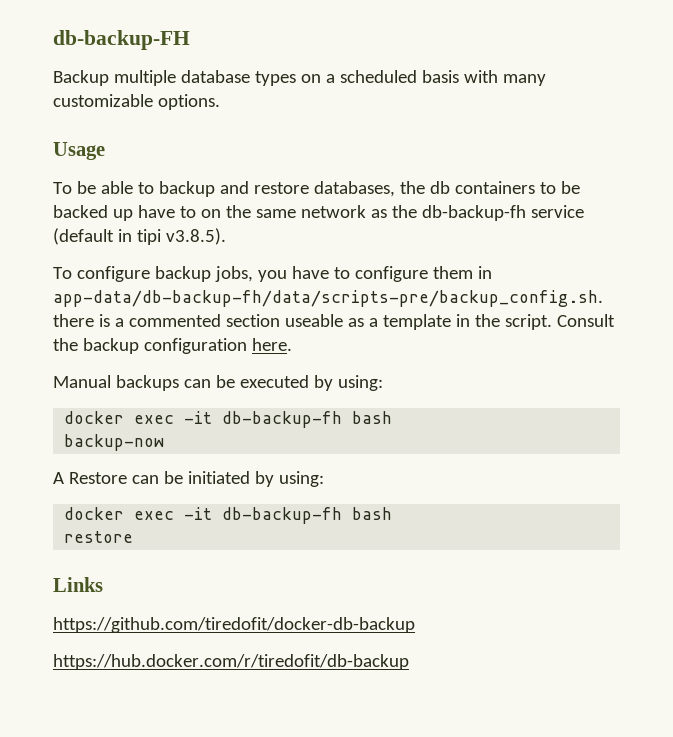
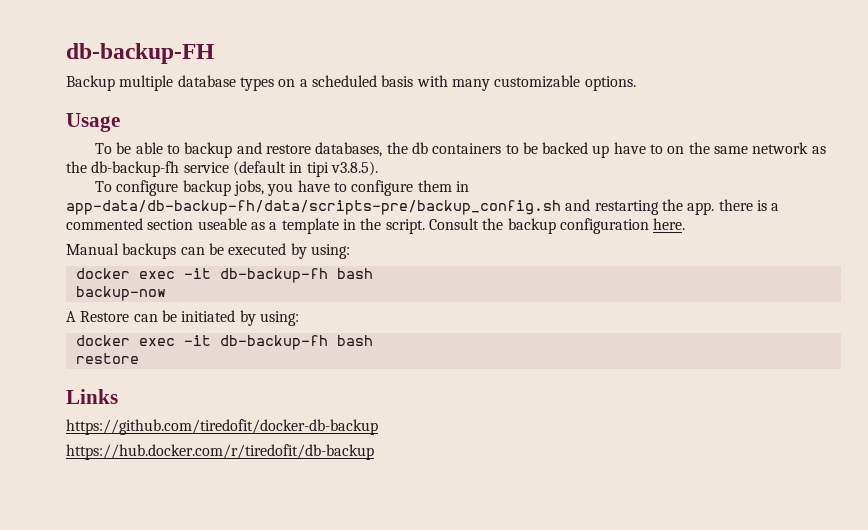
- To configure backup jobs, you have to configure them in app-data/db-backup-fh/data/scripts-pre/backup_config.sh. there is a commented section useable as a template in the script.
+ To configure backup jobs, you have to configure them in app-data/db-backup-fh/data/scripts-pre/backup_config.sh and restarting the app. there is a commented section useable as a template in the script.

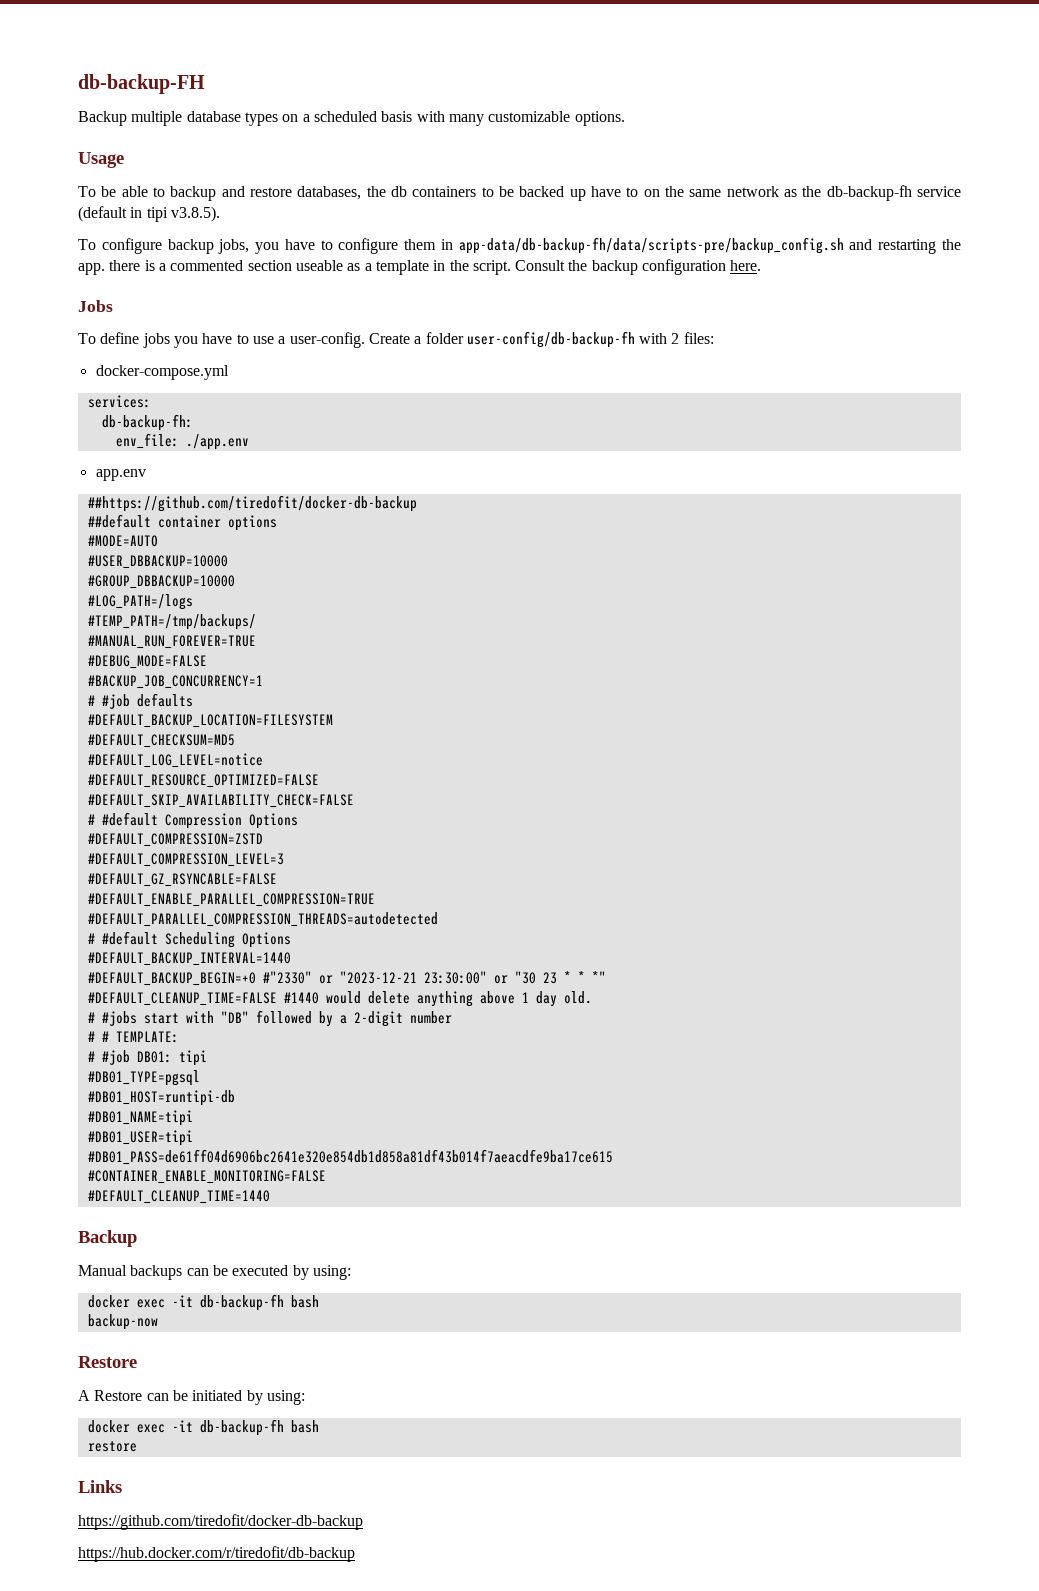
+ Jobs
+ To define jobs you have to use a user-config. Create a folder user-config/db-backup-fh with 2 files:
+ docker-compose.yml
+ services:
+ db-backup-fh:
+ env_file: ./app.env
+ app.env
+ ##https://github.com/tiredofit/docker-db-backup
+ ##default container options
+ #MODE=AUTO
+ #USER_DBBACKUP=10000
+ #GROUP_DBBACKUP=10000
+ #LOG_PATH=/logs
+ #TEMP_PATH=/tmp/backups/
+ #MANUAL_RUN_FOREVER=TRUE
+ #DEBUG_MODE=FALSE
+ #BACKUP_JOB_CONCURRENCY=1
+ # #job defaults
+ #DEFAULT_BACKUP_LOCATION=FILESYSTEM
+ #DEFAULT_CHECKSUM=MD5
+ #DEFAULT_LOG_LEVEL=notice
+ #DEFAULT_RESOURCE_OPTIMIZED=FALSE
+ #DEFAULT_SKIP_AVAILABILITY_CHECK=FALSE
+ # #default Compression Options
+ #DEFAULT_COMPRESSION=ZSTD
+ #DEFAULT_COMPRESSION_LEVEL=3
+ #DEFAULT_GZ_RSYNCABLE=FALSE
+ #DEFAULT_ENABLE_PARALLEL_COMPRESSION=TRUE
+ #DEFAULT_PARALLEL_COMPRESSION_THREADS=autodetected
+ # #default Scheduling Options
+ #DEFAULT_BACKUP_INTERVAL=1440
+ #DEFAULT_BACKUP_BEGIN=+0 #"2330" or "2023-12-21 23:30:00" or "30 23 * * *"
+ #DEFAULT_CLEANUP_TIME=FALSE #1440 would delete anything above 1 day old.
+ # #jobs start with "DB" followed by a 2-digit number
+ # # TEMPLATE:
+ # #job DB01: tipi
+ #DB01_TYPE=pgsql
+ #DB01_HOST=runtipi-db
+ #DB01_NAME=tipi
+ #DB01_USER=tipi
+ #DB01_PASS=de61ff04d6906bc2641e320e854db1d858a81df43b014f7aeacdfe9ba17ce615
+ #CONTAINER_ENABLE_MONITORING=FALSE
+ #DEFAULT_CLEANUP_TIME=1440
+ Backup
  backup-now
+ Restore

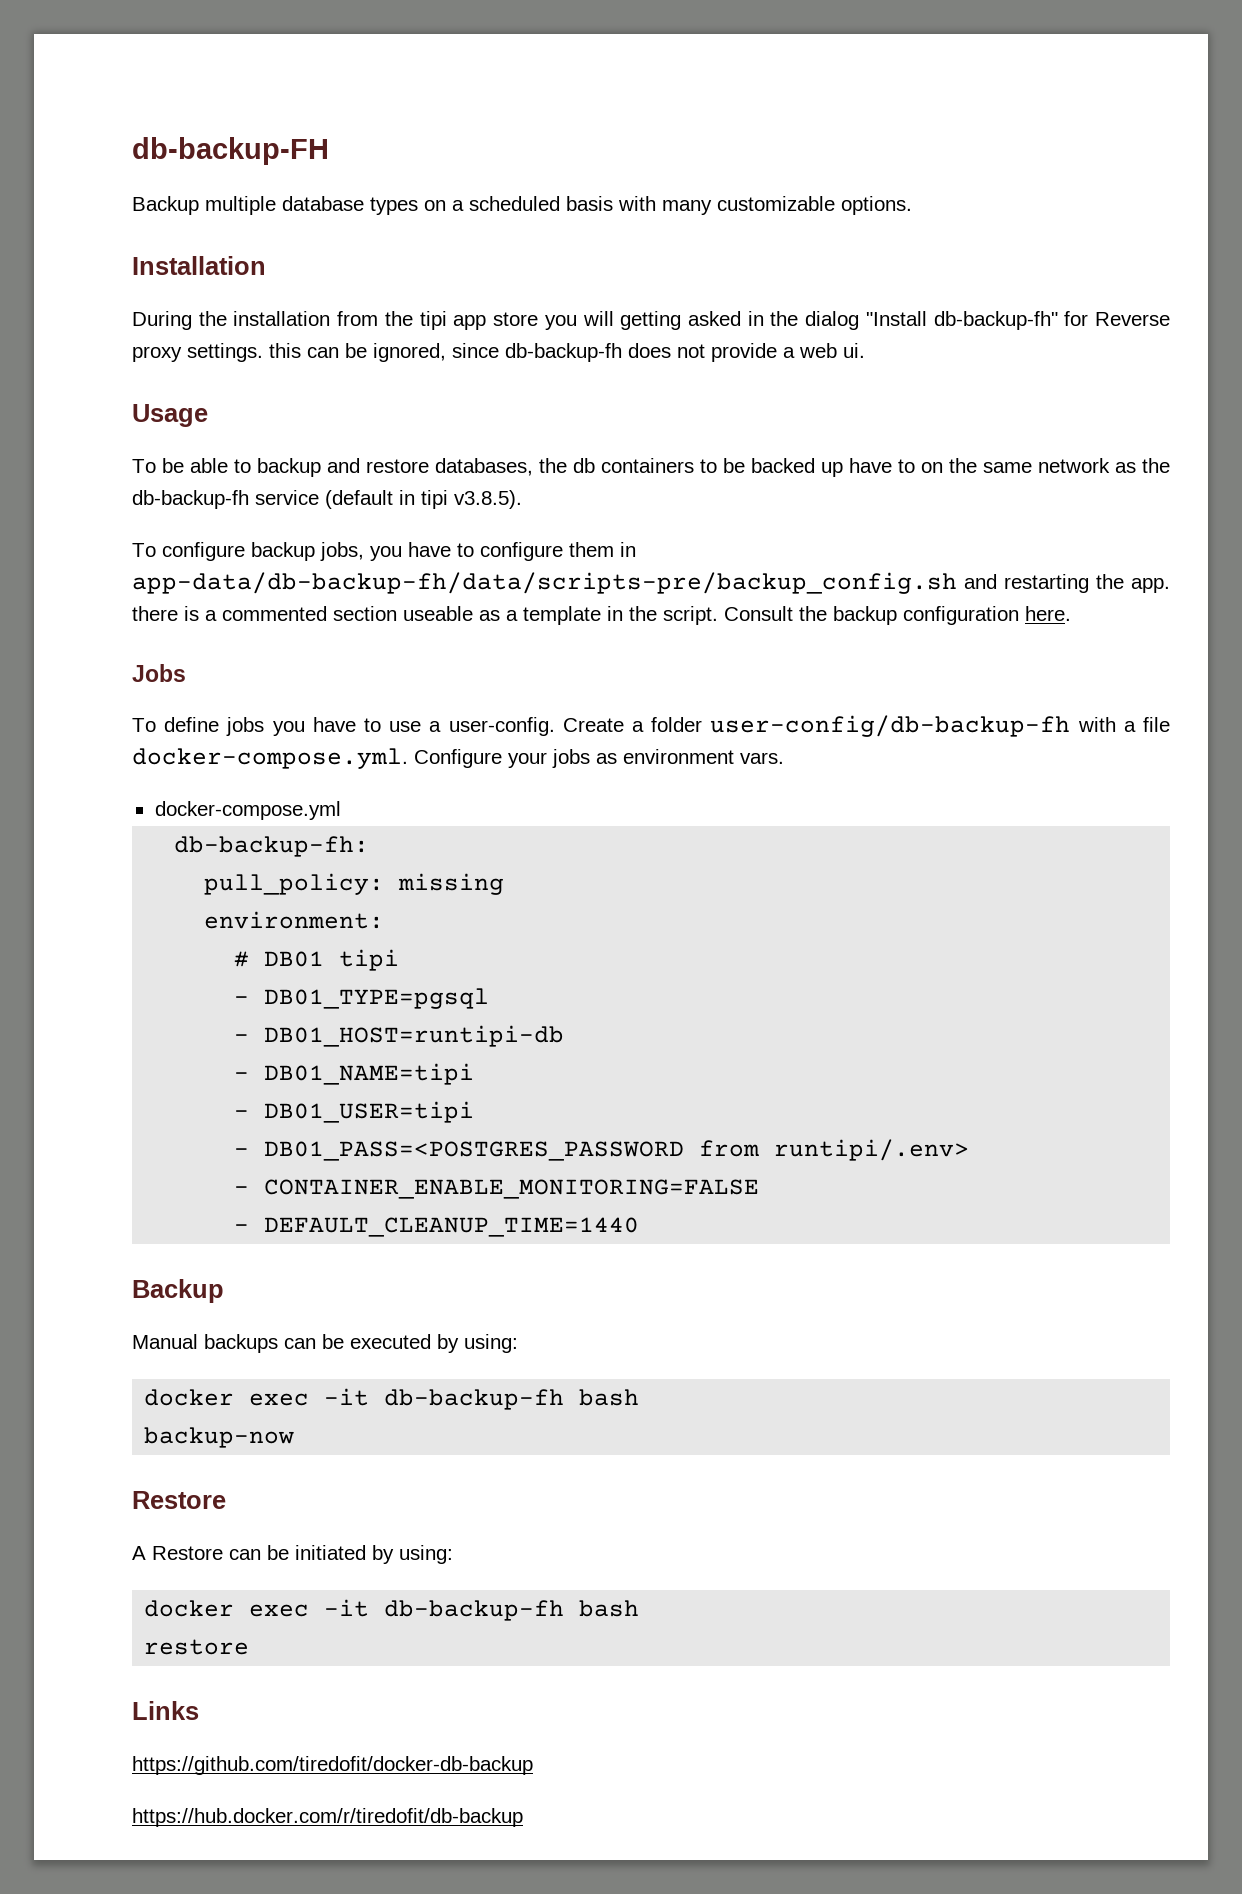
+ Installation
+ During the installation from the tipi app store you will getting asked in the dialog "Install db-backup-fh" for Reverse proxy settings. this can be ignored, since db-backup-fh does not provide a web ui.
- Create a folder user-config/db-backup-fh with 2 files:
+ Create a folder user-config/db-backup-fh with a file docker-compose.yml. Configure your jobs as environment vars.
- services:
- env_file: ./app.env
- app.env
- ##https://github.com/tiredofit/docker-db-backup
- ##default container options
- #MODE=AUTO
- #USER_DBBACKUP=10000
- #GROUP_DBBACKUP=10000
- #LOG_PATH=/logs
- #TEMP_PATH=/tmp/backups/
- #MANUAL_RUN_FOREVER=TRUE
- #DEBUG_MODE=FALSE
- #BACKUP_JOB_CONCURRENCY=1
- # #job defaults
- #DEFAULT_BACKUP_LOCATION=FILESYSTEM
- #DEFAULT_CHECKSUM=MD5
- #DEFAULT_LOG_LEVEL=notice
- #DEFAULT_RESOURCE_OPTIMIZED=FALSE
- #DEFAULT_SKIP_AVAILABILITY_CHECK=FALSE
- # #default Compression Options
- #DEFAULT_COMPRESSION=ZSTD
- #DEFAULT_COMPRESSION_LEVEL=3
- #DEFAULT_GZ_RSYNCABLE=FALSE
- #DEFAULT_ENABLE_PARALLEL_COMPRESSION=TRUE
- #DEFAULT_PARALLEL_COMPRESSION_THREADS=autodetected
- # #default Scheduling Options
- #DEFAULT_BACKUP_INTERVAL=1440
- #DEFAULT_BACKUP_BEGIN=+0 #"2330" or "2023-12-21 23:30:00" or "30 23 * * *"
- #DEFAULT_CLEANUP_TIME=FALSE #1440 would delete anything above 1 day old.
- # #jobs start with "DB" followed by a 2-digit number
- # # TEMPLATE:
- # #job DB01: tipi
- #DB01_TYPE=pgsql
- #DB01_HOST=runtipi-db
- #DB01_NAME=tipi
- #DB01_USER=tipi
- #DB01_PASS=de61ff04d6906bc2641e320e854db1d858a81df43b014f7aeacdfe9ba17ce615
- #CONTAINER_ENABLE_MONITORING=FALSE
- #DEFAULT_CLEANUP_TIME=1440
+ pull_policy: missing
+ environment:
+ # DB01 tipi
+ - DB01_TYPE=pgsql
+ - DB01_HOST=runtipi-db
+ - DB01_NAME=tipi
+ - DB01_USER=tipi
+ - DB01_PASS=<POSTGRES_PASSWORD from runtipi/.env>
+ - CONTAINER_ENABLE_MONITORING=FALSE
+ - DEFAULT_CLEANUP_TIME=1440

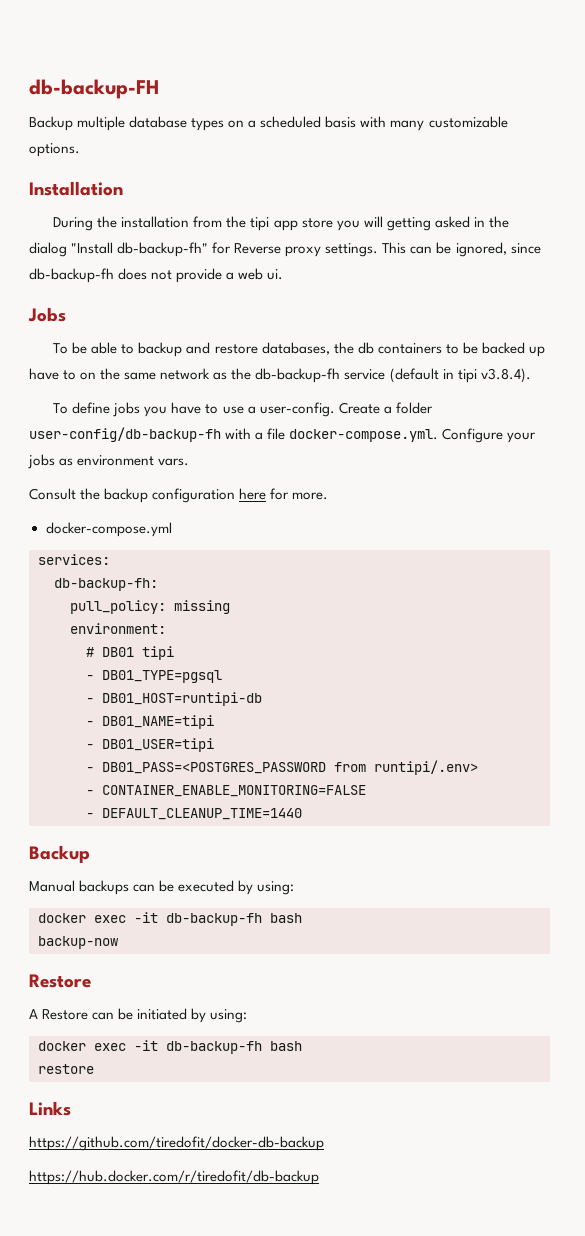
- During the installation from the tipi app store you will getting asked in the dialog "Install db-backup-fh" for Reverse proxy settings. this can be ignored, since db-backup-fh does not provide a web ui.
+ During the installation from the tipi app store you will getting asked in the dialog "Install db-backup-fh" for Reverse proxy settings. This can be ignored, since db-backup-fh does not provide a web ui.
- Usage
+ Jobs
- To be able to backup and restore databases, the db containers to be backed up have to on the same network as the db-backup-fh service (default in tipi v3.8.5).
- To configure backup jobs, you have to configure them in app-data/db-backup-fh/data/scripts-pre/backup_config.sh and restarting the app. there is a commented section useable as a template in the script. Consult the backup configuration here.
- Jobs
+ To be able to backup and restore databases, the db containers to be backed up have to on the same network as the db-backup-fh service (default in tipi v3.8.4).
+ Consult the backup configuration here for more.
+ services:

